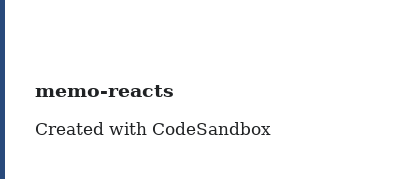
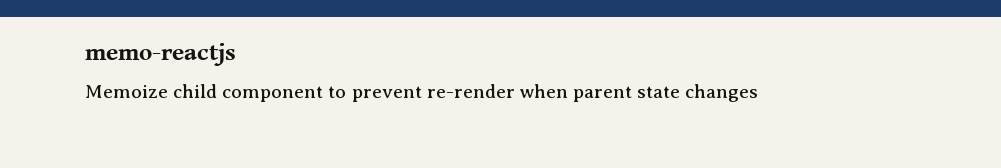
- memo-reacts
- Created with CodeSandbox
+ memo-reactjs
+ Memoize child component to prevent re-render when parent state changes

